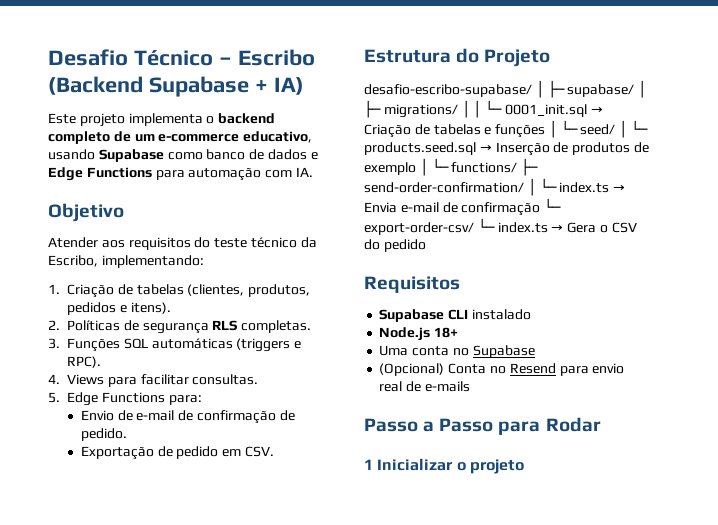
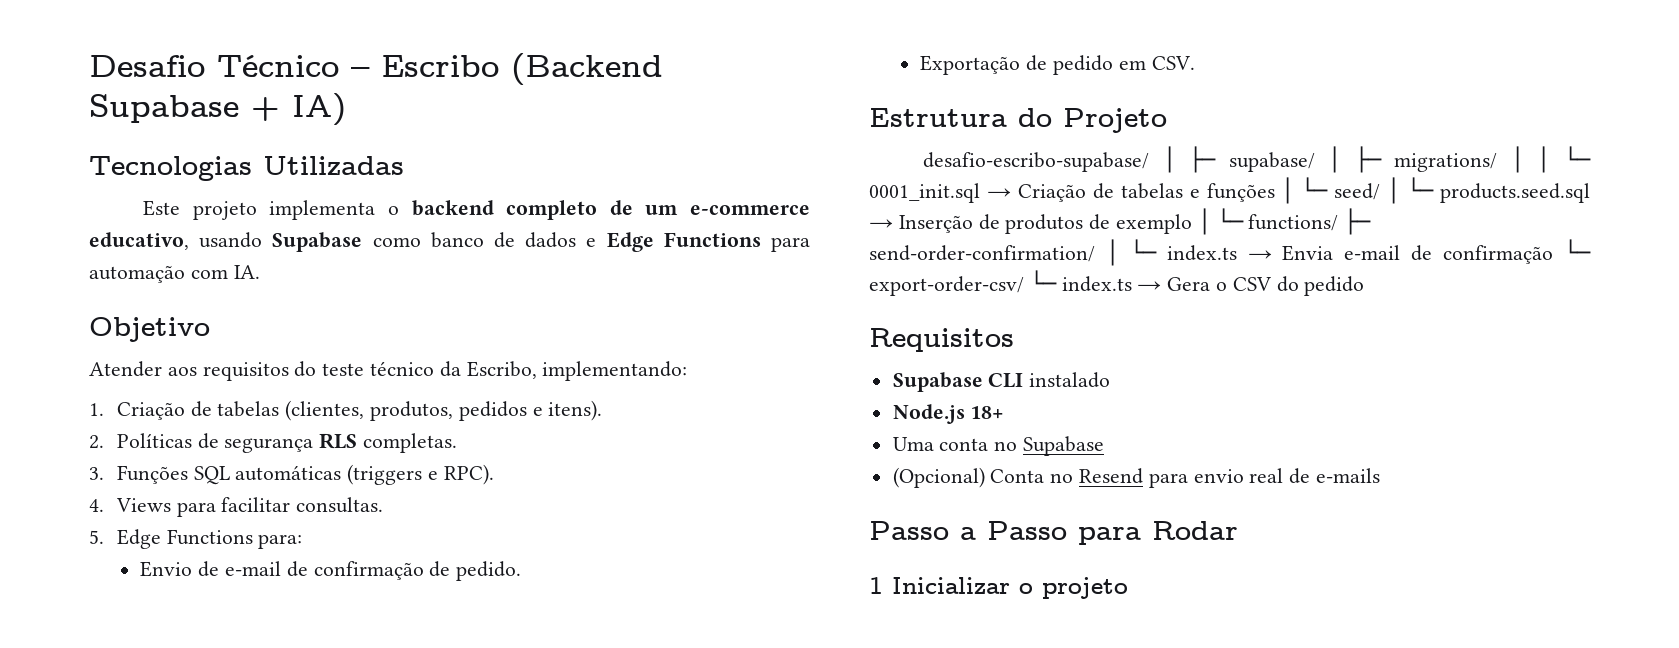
+ Tecnologias Utilizadas

